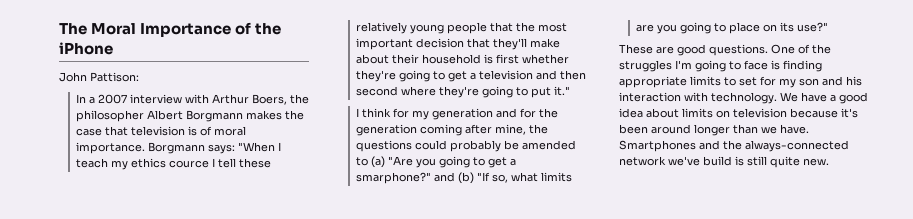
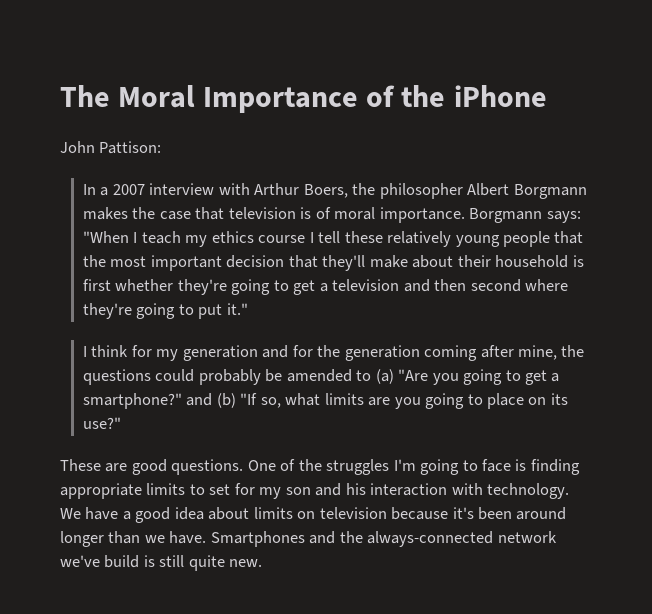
- Borgmann says: "When I teach my ethics cource I tell these relatively young people that the most important decision that they'll make about their household is first whether they're going to get a television and then second where they're going to put it."
+ Borgmann says: "When I teach my ethics course I tell these relatively young people that the most important decision that they'll make about their household is first whether they're going to get a television and then second where they're going to put it."
- I think for my generation and for the generation coming after mine, the questions could probably be amended to (a) "Are you going to get a smarphone?" and (b) "If so, what limits are you going to place on its use?"
+ I think for my generation and for the generation coming after mine, the questions could probably be amended to (a) "Are you going to get a smartphone?" and (b) "If so, what limits are you going to place on its use?"

